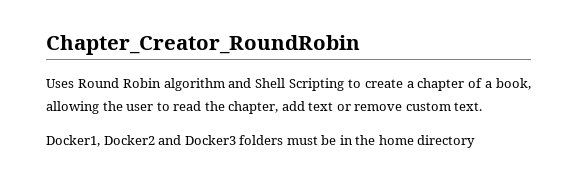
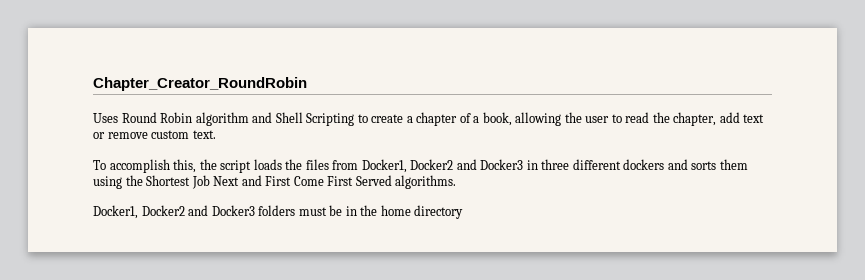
+ To accomplish this, the script loads the files from Docker1, Docker2 and Docker3 in three different dockers and sorts them using the Shortest Job Next and First Come First Served algorithms.

